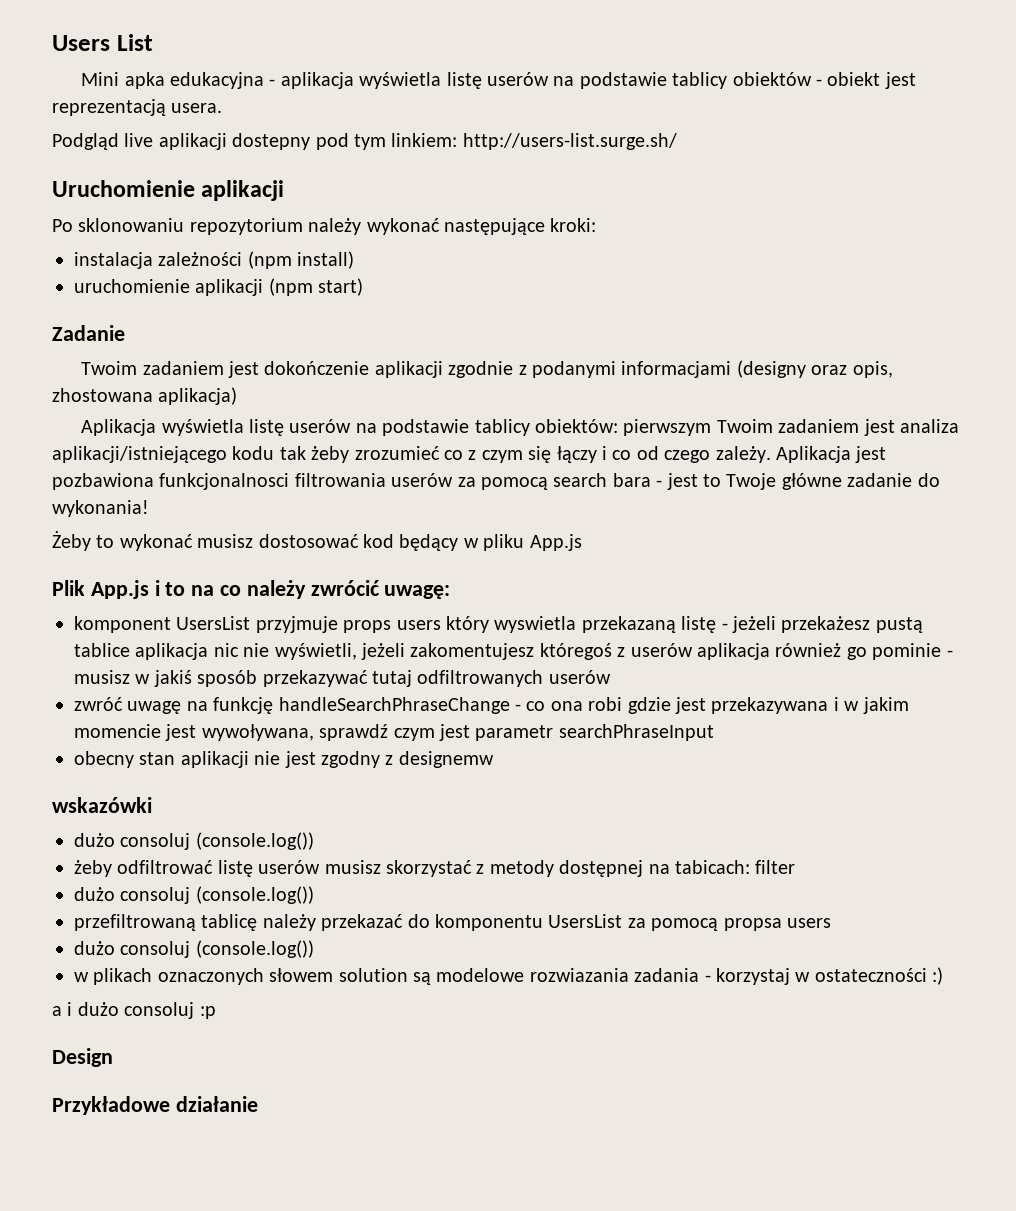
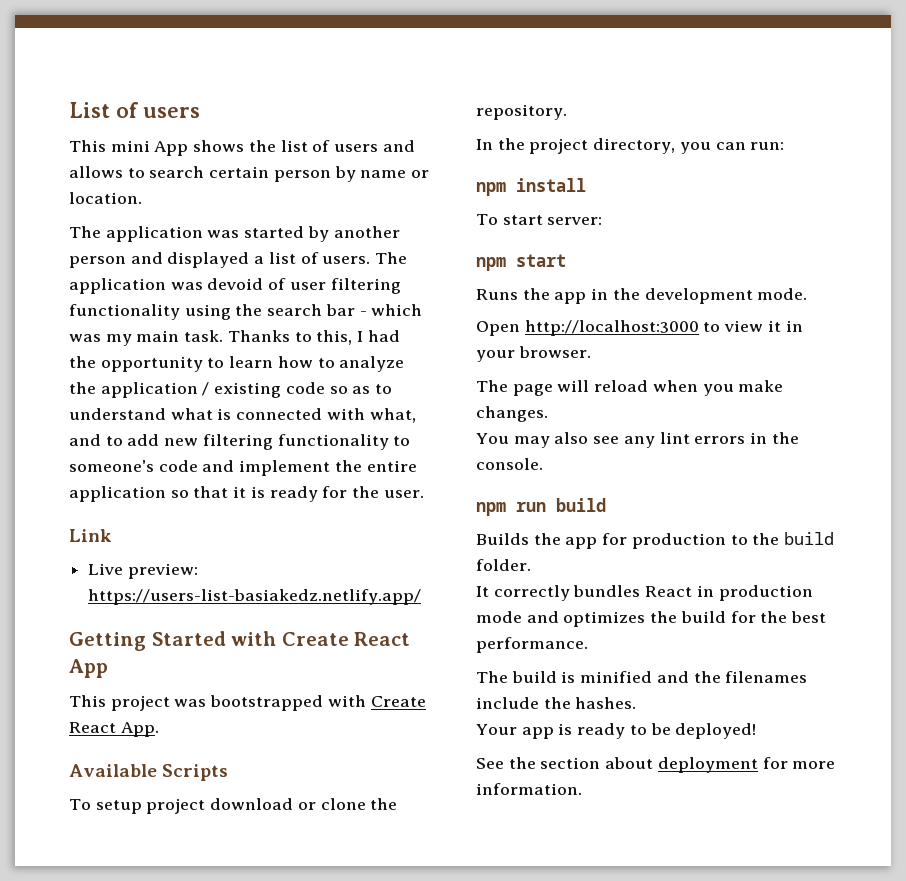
- Users List
- Mini apka edukacyjna - aplikacja wyświetla listę userów na podstawie tablicy obiektów - obiekt jest reprezentacją usera.
- Podgląd live aplikacji dostepny pod tym linkiem: http://users-list.surge.sh/
- Uruchomienie aplikacji
- Po sklonowaniu repozytorium należy wykonać następujące kroki:
- instalacja zależności (npm install)
- uruchomienie aplikacji (npm start)
- Zadanie
- Twoim zadaniem jest dokończenie aplikacji zgodnie z podanymi informacjami (designy oraz opis, zhostowana aplikacja)
- Aplikacja wyświetla listę userów na podstawie tablicy obiektów: pierwszym Twoim zadaniem jest analiza aplikacji/istniejącego kodu tak żeby zrozumieć co z czym się łączy i co od czego zależy. Aplikacja jest pozbawiona funkcjonalnosci filtrowania userów za pomocą search bara - jest to Twoje główne zadanie do wykonania!
- Żeby to wykonać musisz dostosować kod będący w pliku App.js
- Plik App.js i to na co należy zwrócić uwagę:
- komponent UsersList przyjmuje props users który wyswietla przekazaną listę - jeżeli przekażesz pustą tablice aplikacja nic nie wyświetli, jeżeli zakomentujesz któregoś z userów aplikacja również go pominie - musisz w jakiś sposób przekazywać tutaj odfiltrowanych userów
- zwróć uwagę na funkcję handleSearchPhraseChange - co ona robi gdzie jest przekazywana i w jakim momencie jest wywoływana, sprawdź czym jest parametr searchPhraseInput
- obecny stan aplikacji nie jest zgodny z designemw
- wskazówki
- dużo consoluj (console.log())
- żeby odfiltrować listę userów musisz skorzystać z metody dostępnej na tabicach: filter
- dużo consoluj (console.log())
- przefiltrowaną tablicę należy przekazać do komponentu UsersList za pomocą propsa users
- dużo consoluj (console.log())
- w plikach oznaczonych słowem solution są modelowe rozwiazania zadania - korzystaj w ostateczności :)
- a i dużo consoluj :p
- Design
- Przykładowe działanie
+ List of users
+ This mini App shows the list of users and allows to search certain person by name or location.
+ The application was started by another person and displayed a list of users. The application was devoid of user filtering functionality using the search bar - which was my main task. Thanks to this, I had the opportunity to learn how to analyze the application / existing code so as to understand what is connected with what, and to add new filtering functionality to someone's code and implement the entire application so that it is ready for the user.
+ Link
+ Live preview: https://users-list-basiakedz.netlify.app/
+ Getting Started with Create React App
+ This project was bootstrapped with Create React App.
+ Available Scripts
+ To setup project download or clone the repository.
+ In the project directory, you can run:
+ npm install
+ To start server:
+ npm start
+ Runs the app in the development mode.
+ Open http://localhost:3000 to view it in your browser.
+ The page will reload when you make changes.
+ You may also see any lint errors in the console.
+ npm run build
+ Builds the app for production to the build folder.
+ It correctly bundles React in production mode and optimizes the build for the best performance.
+ The build is minified and the filenames include the hashes.
+ Your app is ready to be deployed!
+ See the section about deployment for more information.

